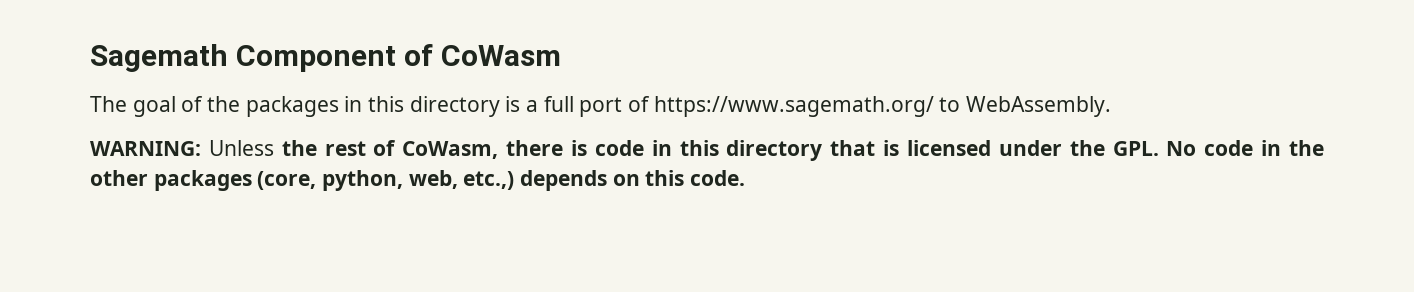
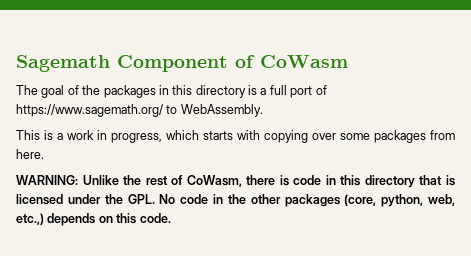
+ This is a work in progress, which starts with copying over some packages from here.
- WARNING: Unless the rest of CoWasm, there is code in this directory that is licensed under the GPL. No code in the other packages (core, python, web, etc.,) depends on this code.
+ WARNING: Unlike the rest of CoWasm, there is code in this directory that is licensed under the GPL. No code in the other packages (core, python, web, etc.,) depends on this code.

